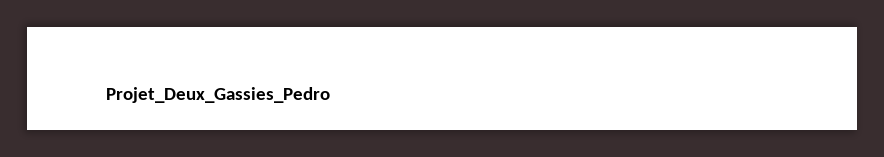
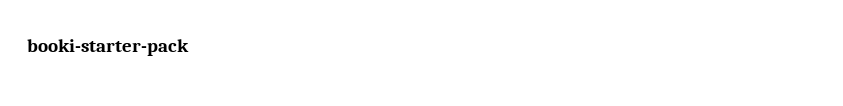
- Projet_Deux_Gassies_Pedro
+ booki-starter-pack

